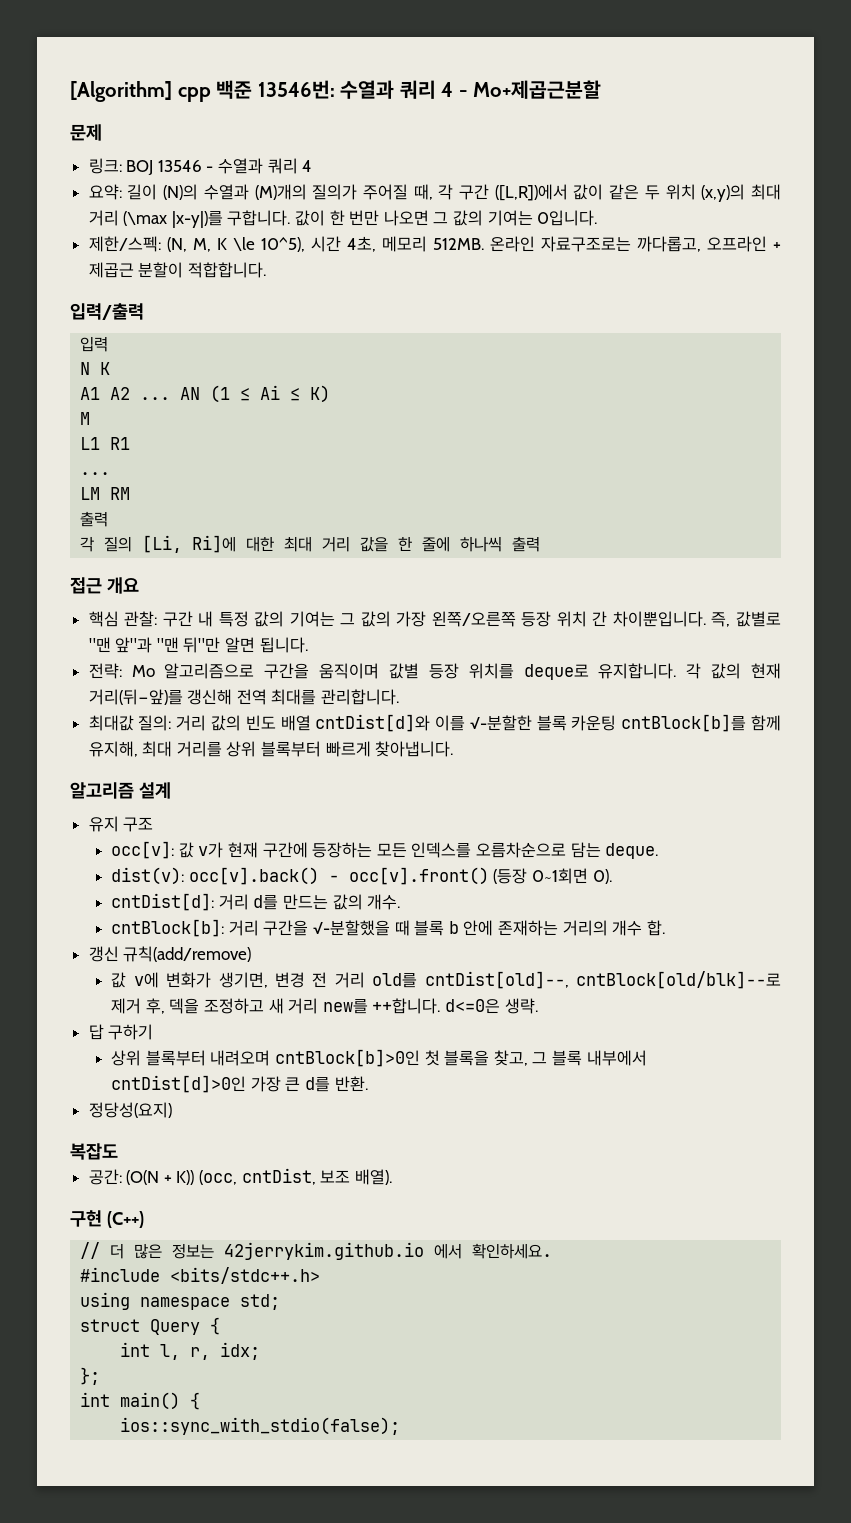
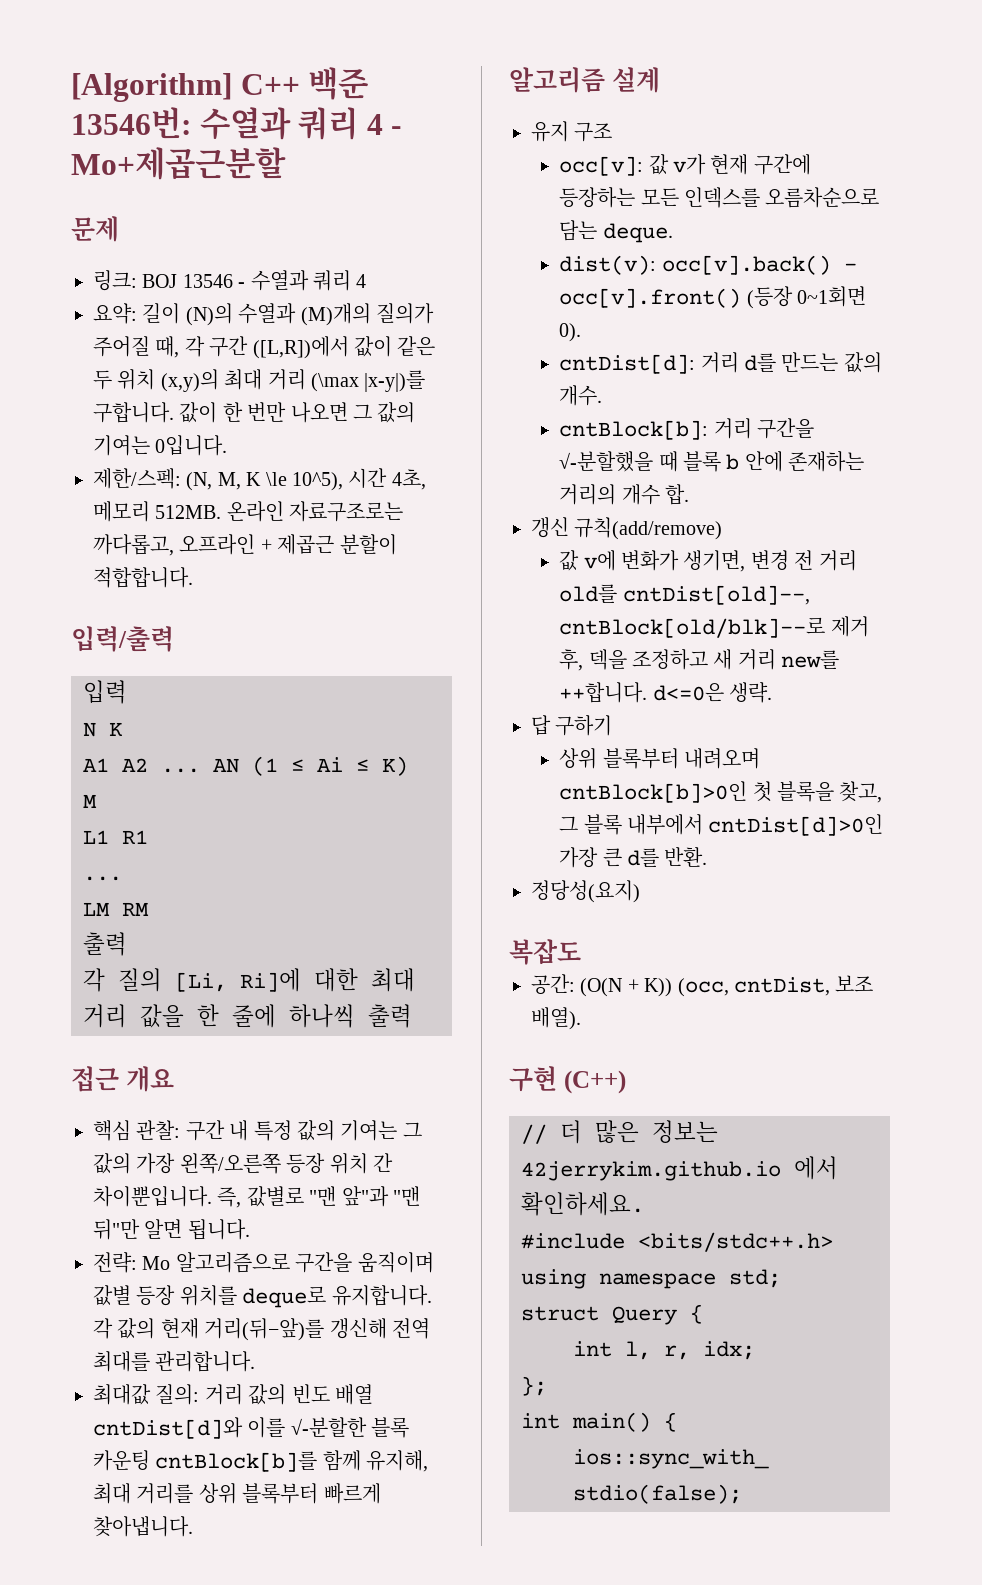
- [Algorithm] cpp 백준 13546번: 수열과 쿼리 4 - Mo+제곱근분할
+ [Algorithm] C++ 백준 13546번: 수열과 쿼리 4 - Mo+제곱근분할

